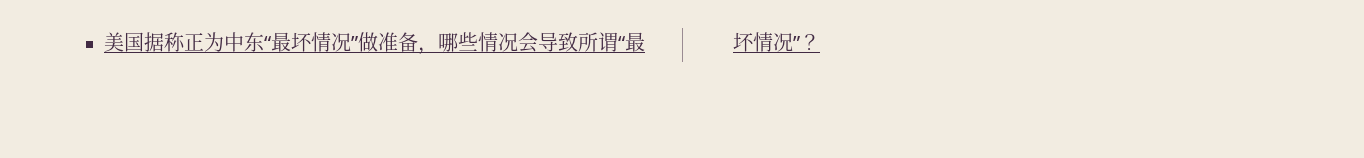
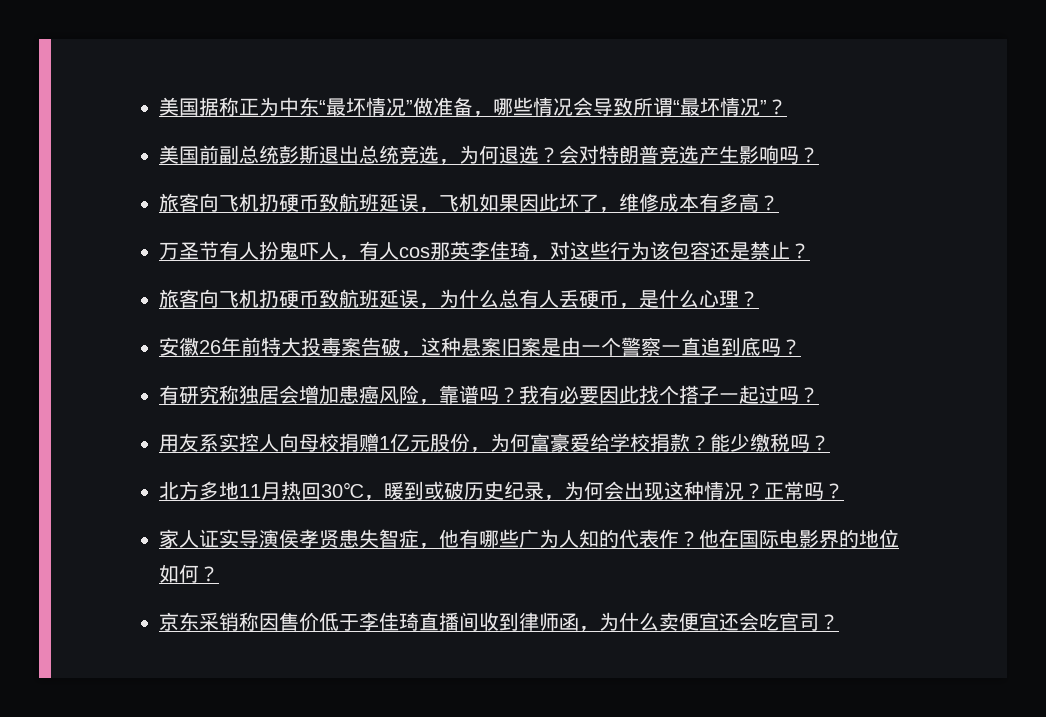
+ 美国前副总统彭斯退出总统竞选，为何退选？会对特朗普竞选产生影响吗？
+ 旅客向飞机扔硬币致航班延误，飞机如果因此坏了，维修成本有多高？
+ 万圣节有人扮鬼吓人，有人cos那英李佳琦，对这些行为该包容还是禁止？
+ 旅客向飞机扔硬币致航班延误，为什么总有人丢硬币，是什么心理？
+ 安徽26年前特大投毒案告破，这种悬案旧案是由一个警察一直追到底吗？
+ 有研究称独居会增加患癌风险，靠谱吗？我有必要因此找个搭子一起过吗？
+ 用友系实控人向母校捐赠1亿元股份，为何富豪爱给学校捐款？能少缴税吗？
+ 北方多地11月热回30℃，暖到或破历史纪录，为何会出现这种情况？正常吗？
+ 家人证实导演侯孝贤患失智症，他有哪些广为人知的代表作？他在国际电影界的地位如何？
+ 京东采销称因售价低于李佳琦直播间收到律师函，为什么卖便宜还会吃官司？

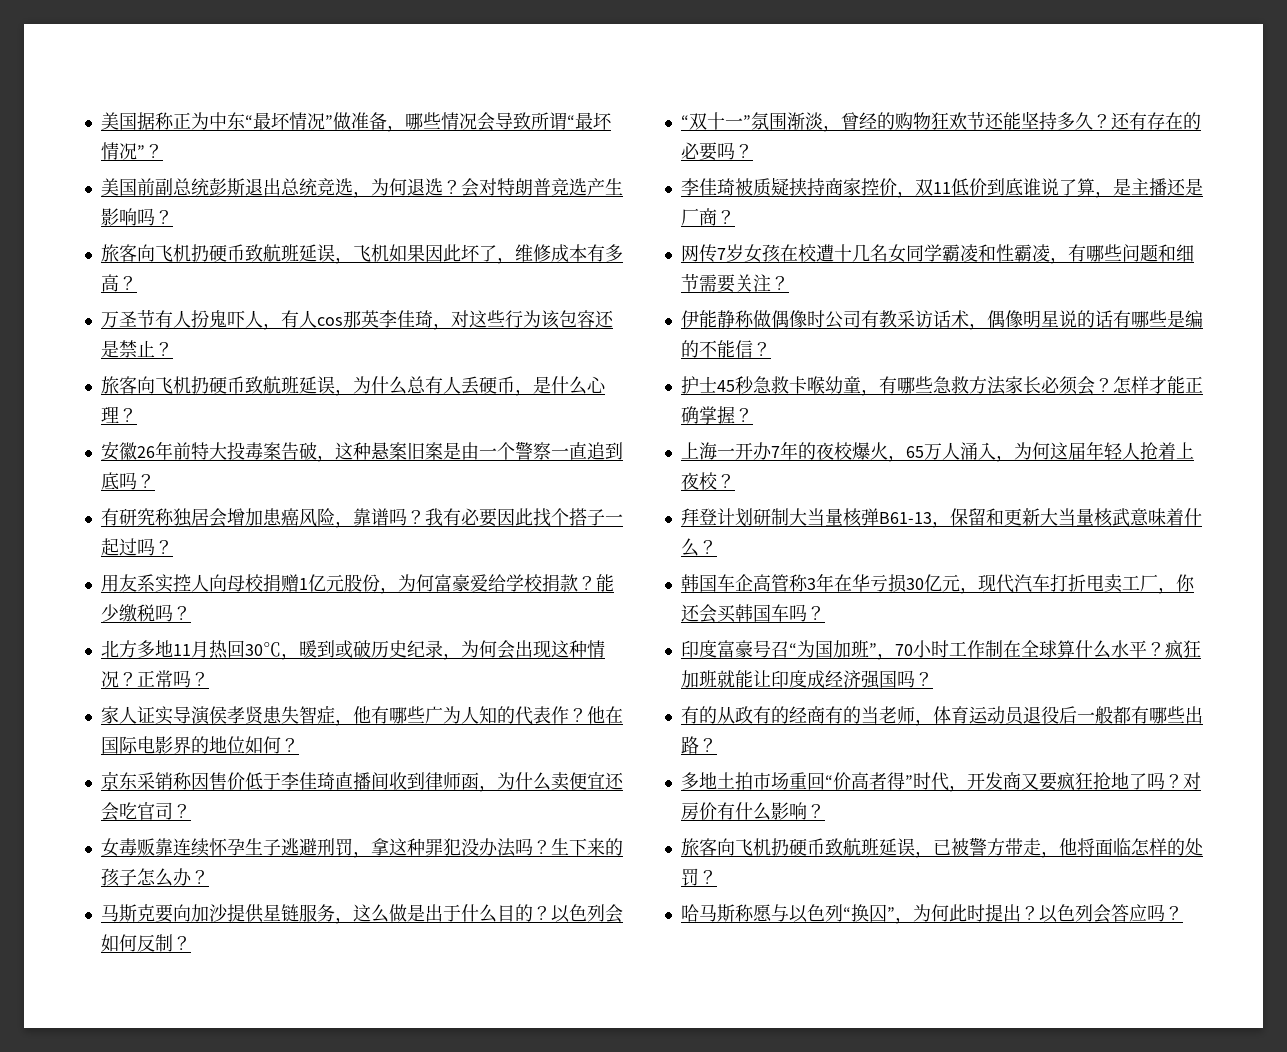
+ 女毒贩靠连续怀孕生子逃避刑罚，拿这种罪犯没办法吗？生下来的孩子怎么办？
+ 马斯克要向加沙提供星链服务，这么做是出于什么目的？以色列会如何反制？
+ “双十一”氛围渐淡，曾经的购物狂欢节还能坚持多久？还有存在的必要吗？
+ 李佳琦被质疑挟持商家控价，双11低价到底谁说了算，是主播还是厂商？
+ 网传7岁女孩在校遭十几名女同学霸凌和性霸凌，有哪些问题和细节需要关注？
+ 伊能静称做偶像时公司有教采访话术，偶像明星说的话有哪些是编的不能信？
+ 护士45秒急救卡喉幼童，有哪些急救方法家长必须会？怎样才能正确掌握？
+ 上海一开办7年的夜校爆火，65万人涌入，为何这届年轻人抢着上夜校？
+ 拜登计划研制大当量核弹B61-13，保留和更新大当量核武意味着什么？
+ 韩国车企高管称3年在华亏损30亿元，现代汽车打折甩卖工厂，你还会买韩国车吗？
+ 印度富豪号召“为国加班”，70小时工作制在全球算什么水平？疯狂加班就能让印度成经济强国吗？
+ 有的从政有的经商有的当老师，体育运动员退役后一般都有哪些出路？
+ 多地土拍市场重回“价高者得”时代，开发商又要疯狂抢地了吗？对房价有什么影响？
+ 旅客向飞机扔硬币致航班延误，已被警方带走，他将面临怎样的处罚？
+ 哈马斯称愿与以色列“换囚”，为何此时提出？以色列会答应吗？

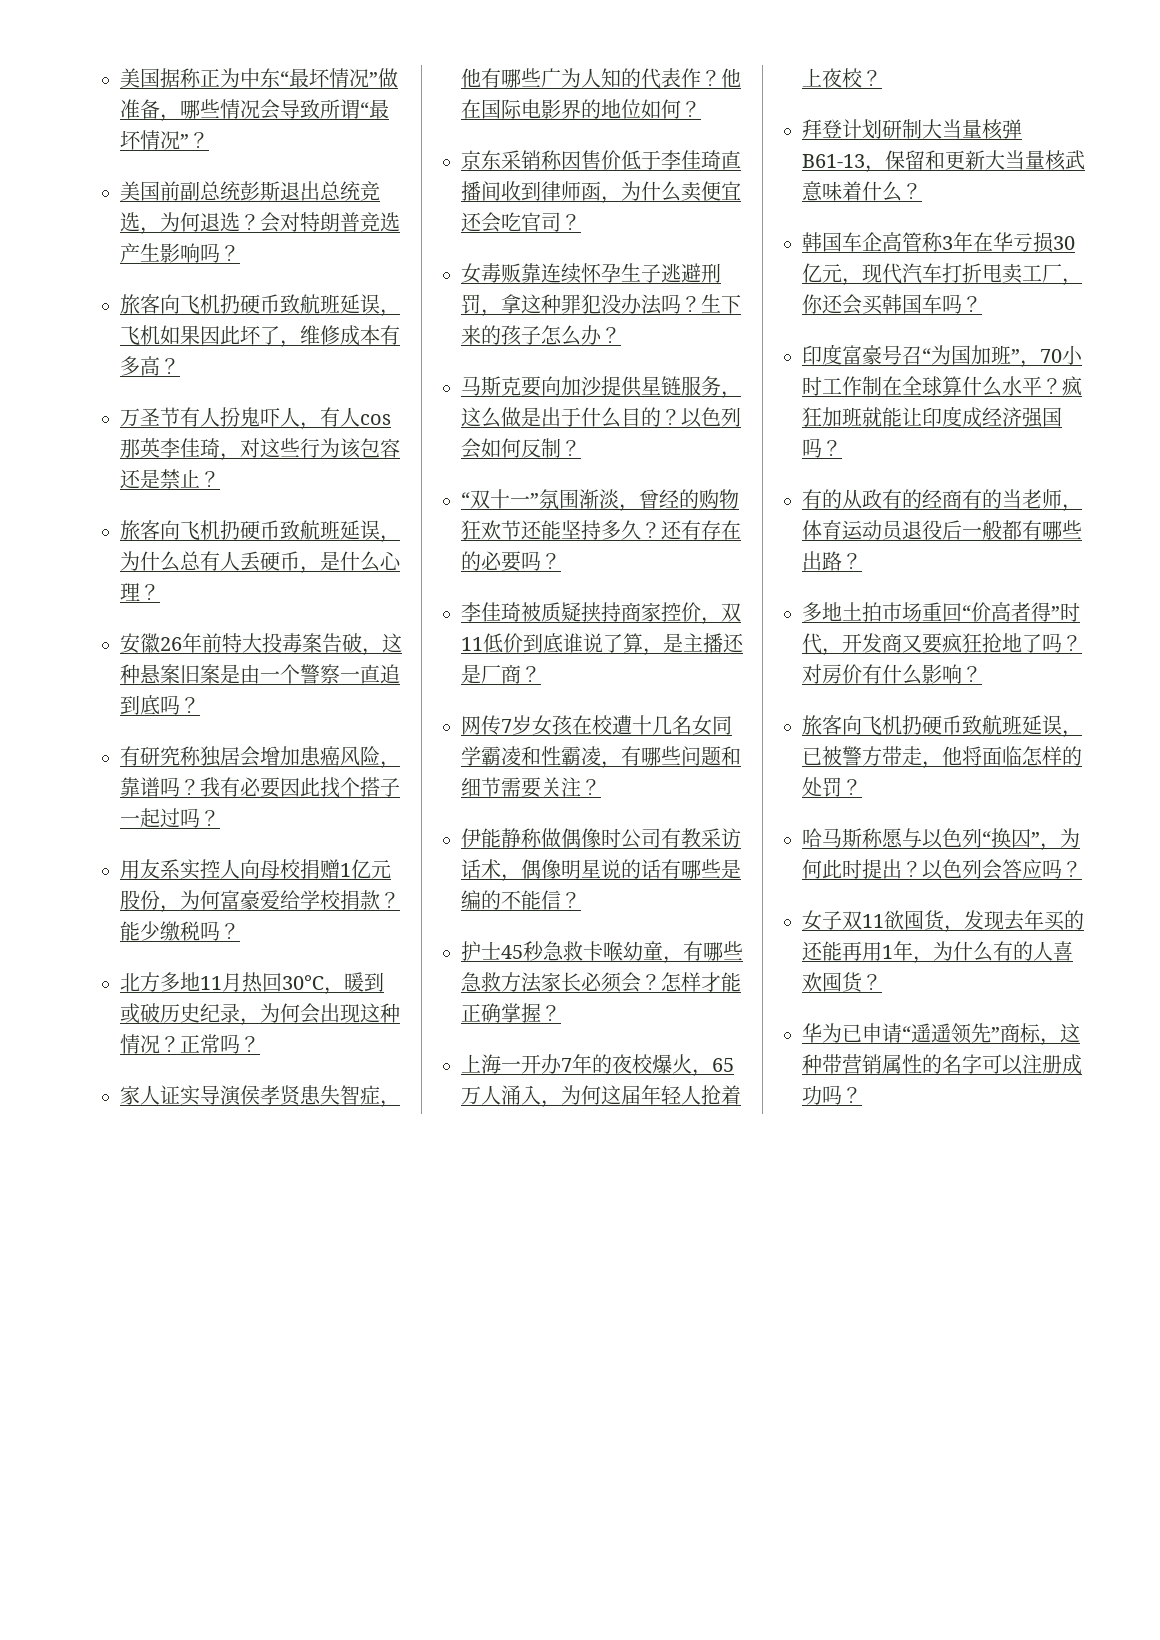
+ 女子双11欲囤货，发现去年买的还能再用1年，为什么有的人喜欢囤货？
+ 华为已申请“遥遥领先”商标，这种带营销属性的名字可以注册成功吗？

